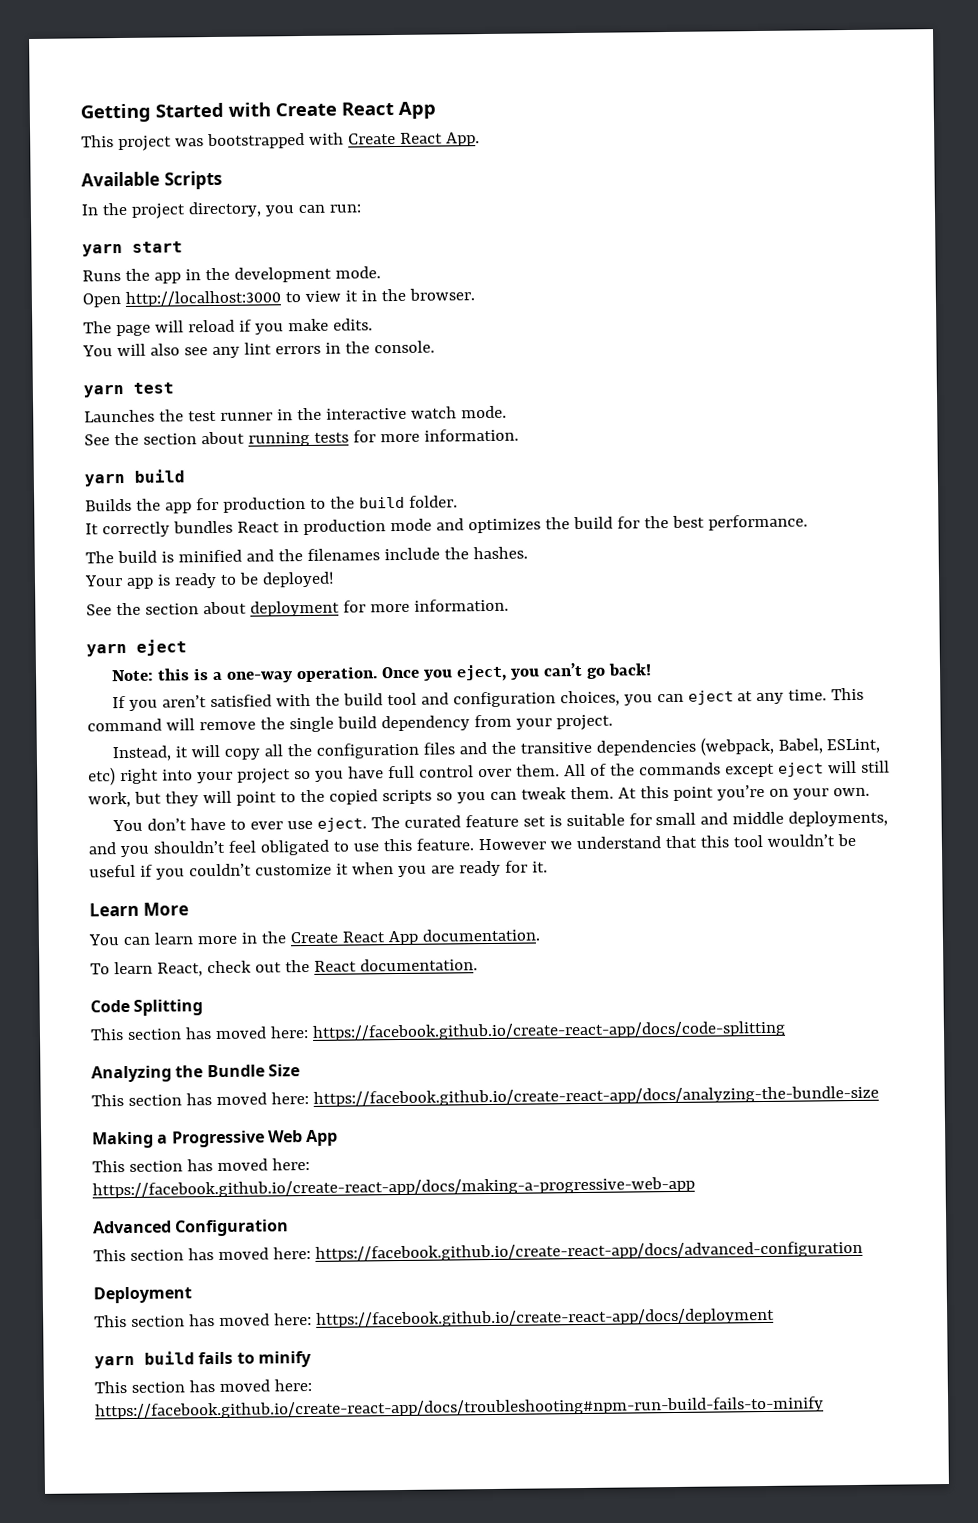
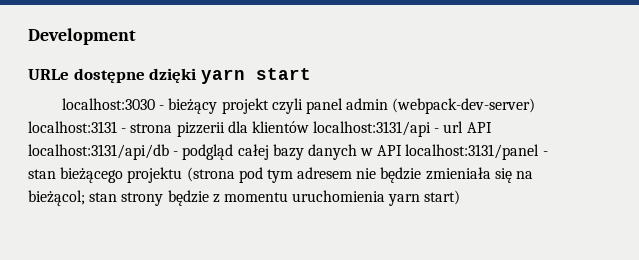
- Getting Started with Create React App
- This project was bootstrapped with Create React App.
- Available Scripts
- In the project directory, you can run:
- yarn start
- Runs the app in the development mode.
- Open http://localhost:3000 to view it in the browser.
- The page will reload if you make edits.
- You will also see any lint errors in the console.
- yarn test
- Launches the test runner in the interactive watch mode.
- See the section about running tests for more information.
- yarn build
- Builds the app for production to the build folder.
- It correctly bundles React in production mode and optimizes the build for the best performance.
- The build is minified and the filenames include the hashes.
- Your app is ready to be deployed!
- See the section about deployment for more information.
- yarn eject
- Note: this is a one-way operation. Once you eject, you can’t go back!
- If you aren’t satisfied with the build tool and configuration choices, you can eject at any time. This command will remove the single build dependency from your project.
- Instead, it will copy all the configuration files and the transitive dependencies (webpack, Babel, ESLint, etc) right into your project so you have full control over them. All of the commands except eject will still work, but they will point to the copied scripts so you can tweak them. At this point you’re on your own.
- You don’t have to ever use eject. The curated feature set is suitable for small and middle deployments, and you shouldn’t feel obligated to use this feature. However we understand that this tool wouldn’t be useful if you couldn’t customize it when you are ready for it.
- Learn More
- You can learn more in the Create React App documentation.
- To learn React, check out the React documentation.
- Code Splitting
- This section has moved here: https://facebook.github.io/create-react-app/docs/code-splitting
- Analyzing the Bundle Size
- This section has moved here: https://facebook.github.io/create-react-app/docs/analyzing-the-bundle-size
- Making a Progressive Web App
- This section has moved here: https://facebook.github.io/create-react-app/docs/making-a-progressive-web-app
- Advanced Configuration
- This section has moved here: https://facebook.github.io/create-react-app/docs/advanced-configuration
- Deployment
- This section has moved here: https://facebook.github.io/create-react-app/docs/deployment
- yarn build fails to minify
- This section has moved here: https://facebook.github.io/create-react-app/docs/troubleshooting#npm-run-build-fails-to-minify
+ Development
+ URLe dostępne dzięki yarn start
+ localhost:3030 - bieżący projekt czyli panel admin (webpack-dev-server) localhost:3131 - strona pizzerii dla klientów localhost:3131/api - url API localhost:3131/api/db - podgląd całej bazy danych w API localhost:3131/panel - stan bieżącego projektu (strona pod tym adresem nie będzie zmieniała się na bieżącol; stan strony będzie z momentu uruchomienia yarn start)

